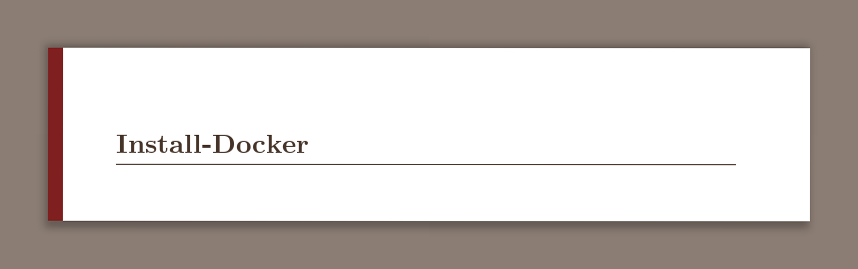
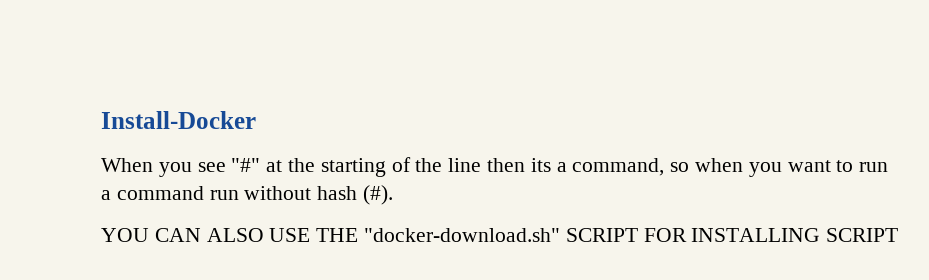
+ When you see "#" at the starting of the line then its a command, so when you want to run a command run without hash (#).
+ YOU CAN ALSO USE THE "docker-download.sh" SCRIPT FOR INSTALLING SCRIPT

